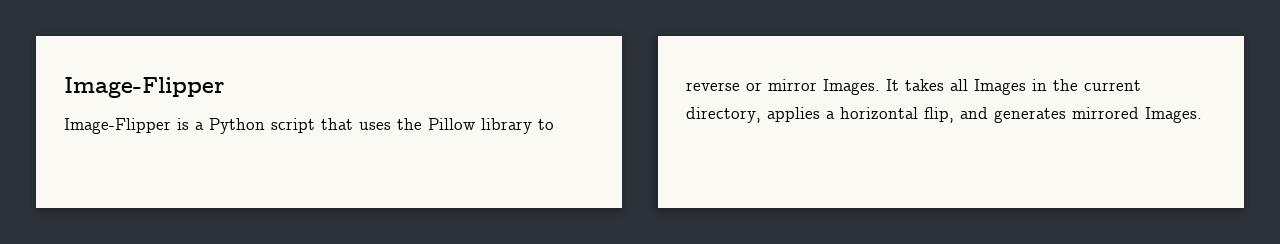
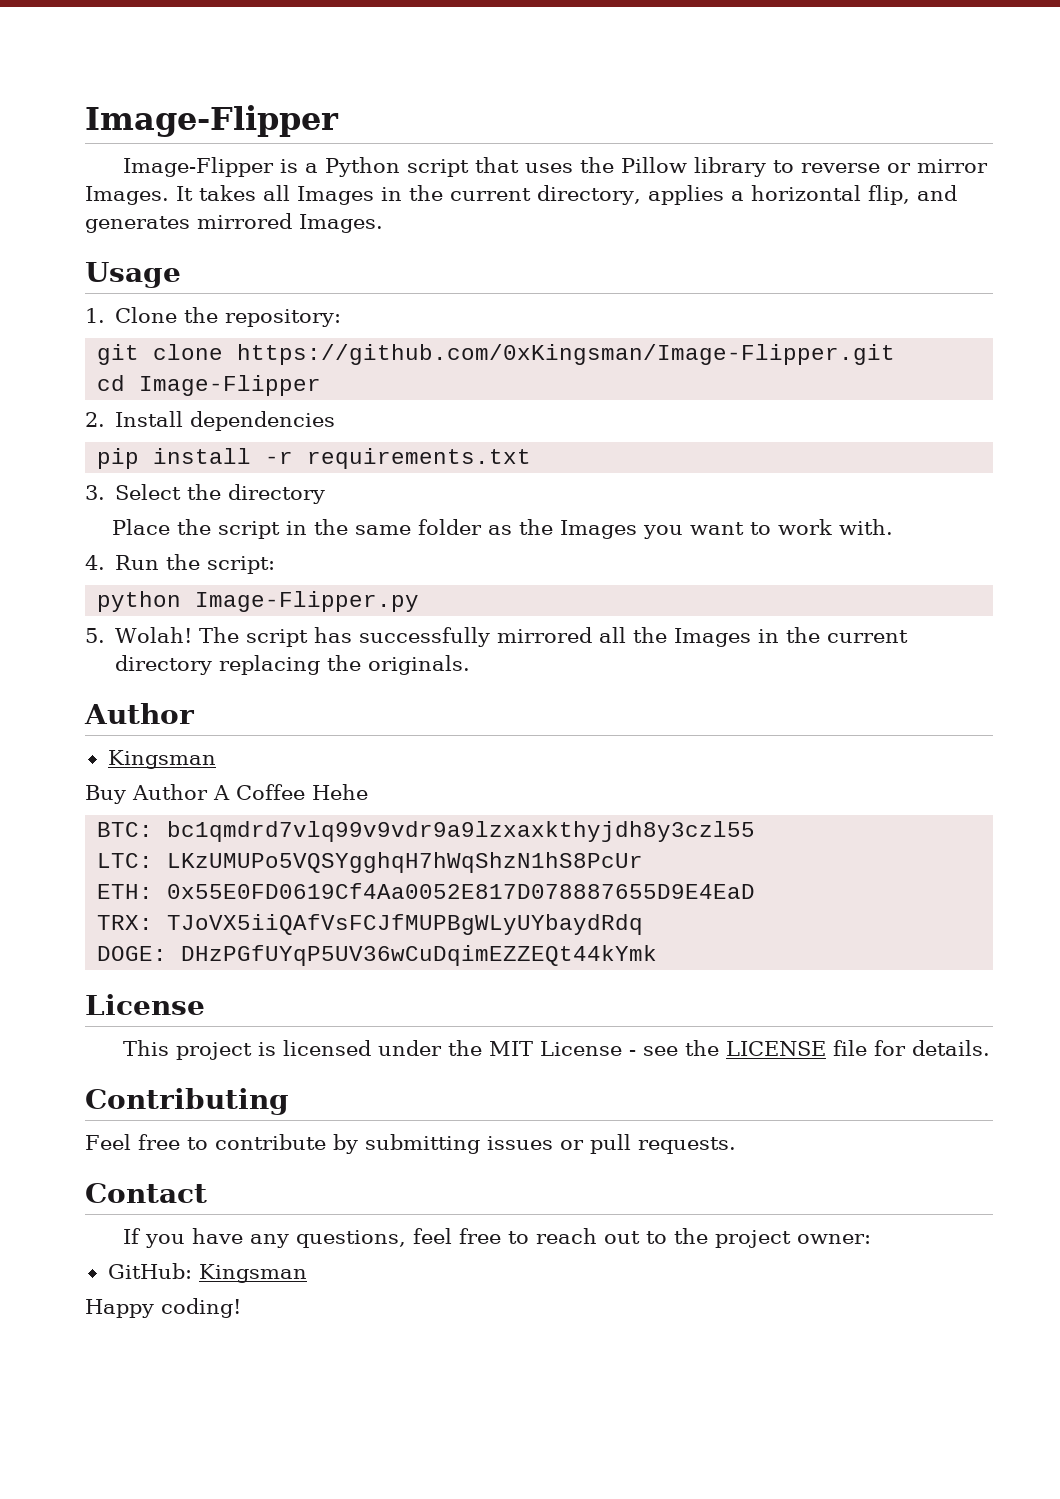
+ Usage
+ 1. Clone the repository:
+ git clone https://github.com/0xKingsman/Image-Flipper.git
+ cd Image-Flipper
+ 2. Install dependencies
+ pip install -r requirements.txt
+ 3. Select the directory
+ Place the script in the same folder as the Images you want to work with.
+ 4. Run the script:
+ python Image-Flipper.py
+ 5. Wolah! The script has successfully mirrored all the Images in the current directory replacing the originals.
+ Author
+ Kingsman
+ Buy Author A Coffee Hehe
+ BTC: bc1qmdrd7vlq99v9vdr9a9lzxaxkthyjdh8y3czl55
+ LTC: LKzUMUPo5VQSYgghqH7hWqShzN1hS8PcUr
+ ETH: 0x55E0FD0619Cf4Aa0052E817D078887655D9E4EaD
+ TRX: TJoVX5iiQAfVsFCJfMUPBgWLyUYbaydRdq
+ DOGE: DHzPGfUYqP5UV36wCuDqimEZZEQt44kYmk
+ License
+ This project is licensed under the MIT License - see the LICENSE file for details.
+ Contributing
+ Feel free to contribute by submitting issues or pull requests.
+ Contact
+ If you have any questions, feel free to reach out to the project owner:
+ GitHub: Kingsman
+ Happy coding!

